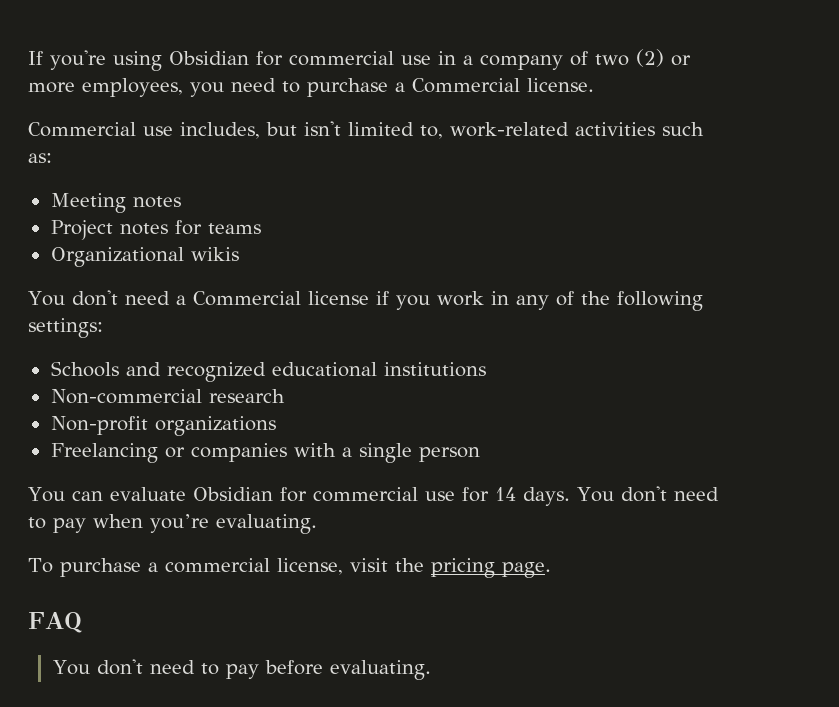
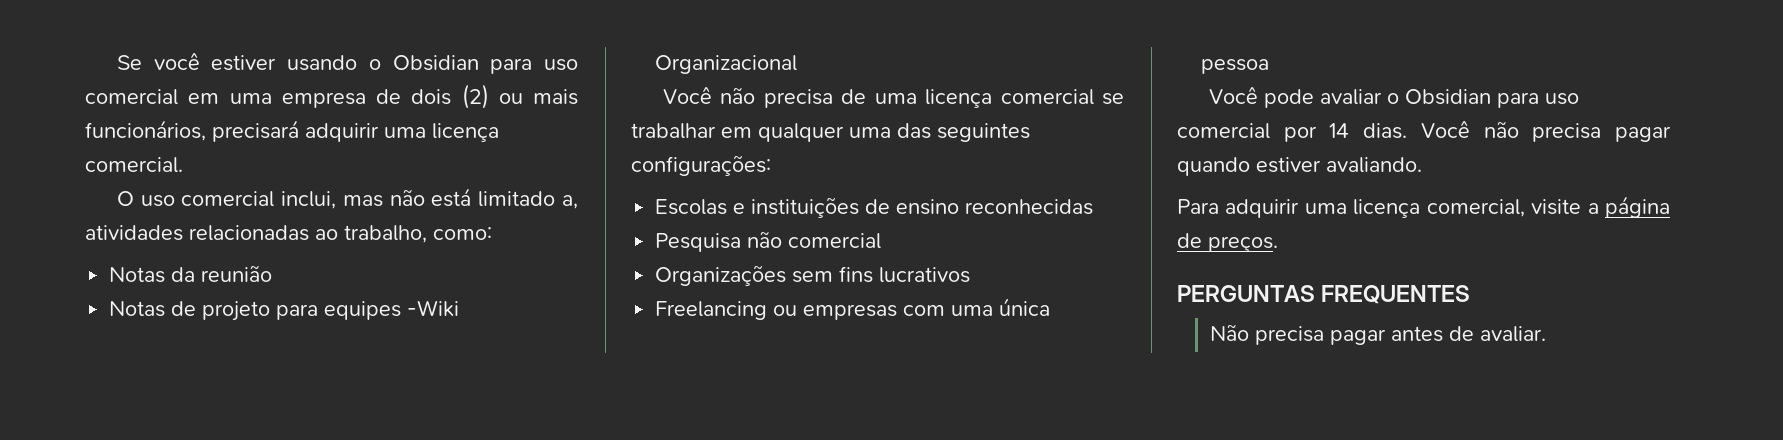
- If you're using Obsidian for commercial use in a company of two (2) or more employees, you need to purchase a Commercial license.
- Commercial use includes, but isn't limited to, work-related activities such as:
- Meeting notes
- Project notes for teams
- Organizational wikis
- You don't need a Commercial license if you work in any of the following settings:
- Schools and recognized educational institutions
- Non-commercial research
- Non-profit organizations
- Freelancing or companies with a single person
- You can evaluate Obsidian for commercial use for 14 days. You don't need to pay when you’re evaluating.
- To purchase a commercial license, visit the pricing page.
- FAQ
- You don't need to pay before evaluating.
+ Se você estiver usando o Obsidian para uso comercial em uma empresa de dois (2) ou mais funcionários, precisará adquirir uma licença comercial.
+ O uso comercial inclui, mas não está limitado a, atividades relacionadas ao trabalho, como:
+ Notas da reunião
+ Notas de projeto para equipes -Wiki Organizacional
+ Você não precisa de uma licença comercial se trabalhar em qualquer uma das seguintes configurações:
+ Escolas e instituições de ensino reconhecidas
+ Pesquisa não comercial
+ Organizações sem fins lucrativos
+ Freelancing ou empresas com uma única pessoa
+ Você pode avaliar o Obsidian para uso comercial por 14 dias. Você não precisa pagar quando estiver avaliando.
+ Para adquirir uma licença comercial, visite a página de preços.
+ PERGUNTAS FREQUENTES
+ Não precisa pagar antes de avaliar.

